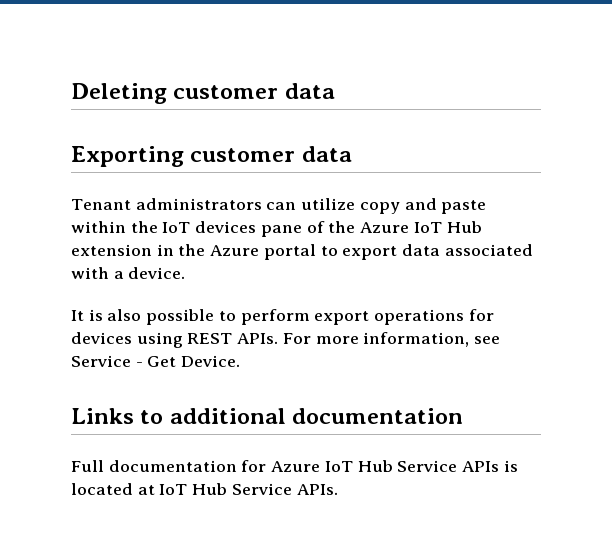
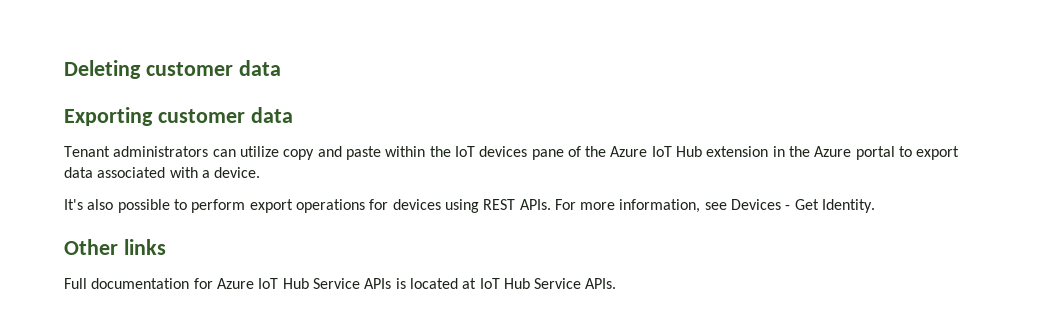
- It is also possible to perform export operations for devices using REST APIs.
+ It's also possible to perform export operations for devices using REST APIs.
- For more information, see Service - Get Device.
- Links to additional documentation
+ For more information, see Devices - Get Identity.
+ Other links

